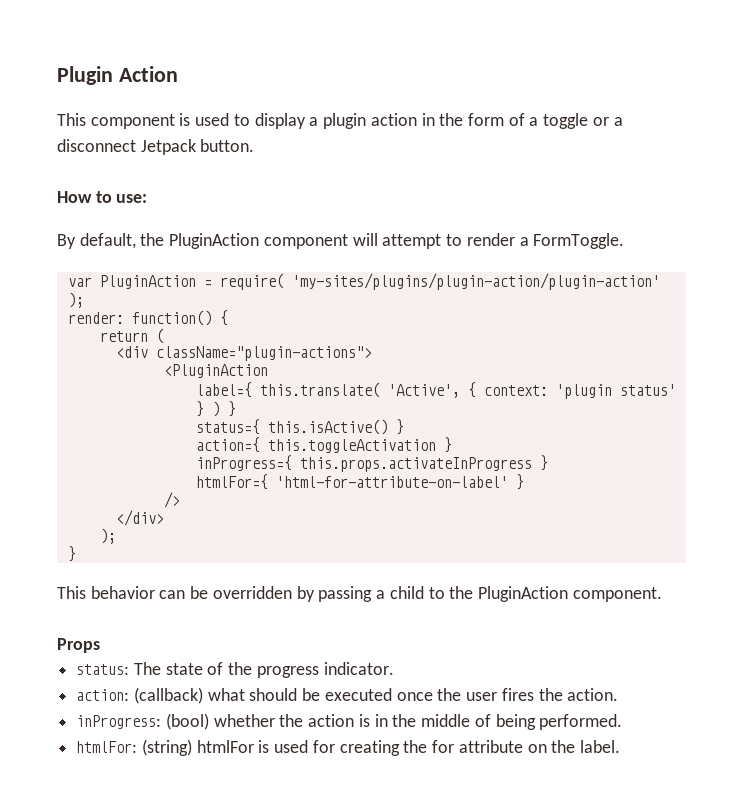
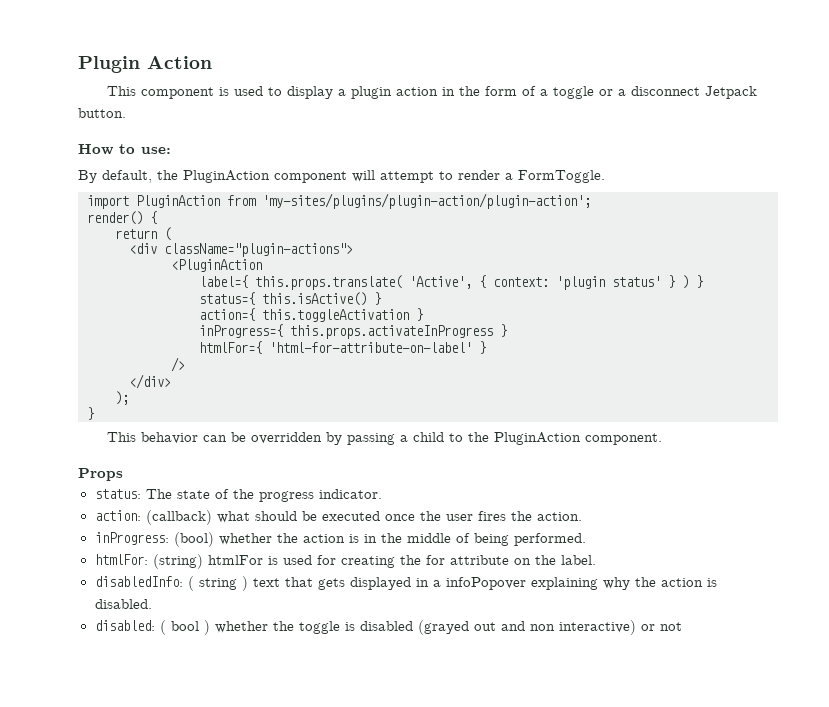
- var PluginAction = require( 'my-sites/plugins/plugin-action/plugin-action' );
- render: function() {
+ import PluginAction from 'my-sites/plugins/plugin-action/plugin-action';
+ render() {
- label={ this.translate( 'Active', { context: 'plugin status' } ) }
+ label={ this.props.translate( 'Active', { context: 'plugin status' } ) }
+ disabledInfo: ( string ) text that gets displayed in a infoPopover explaining why the action is disabled.
+ disabled: ( bool ) whether the toggle is disabled (grayed out and non interactive) or not

